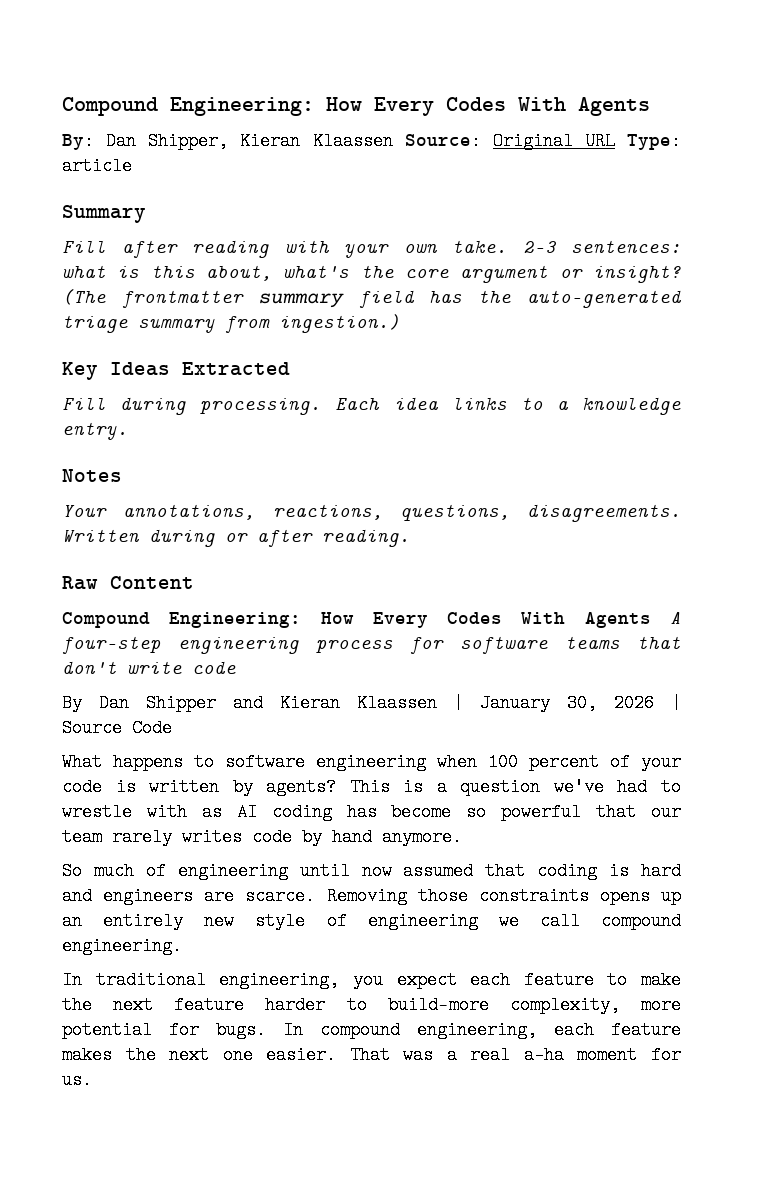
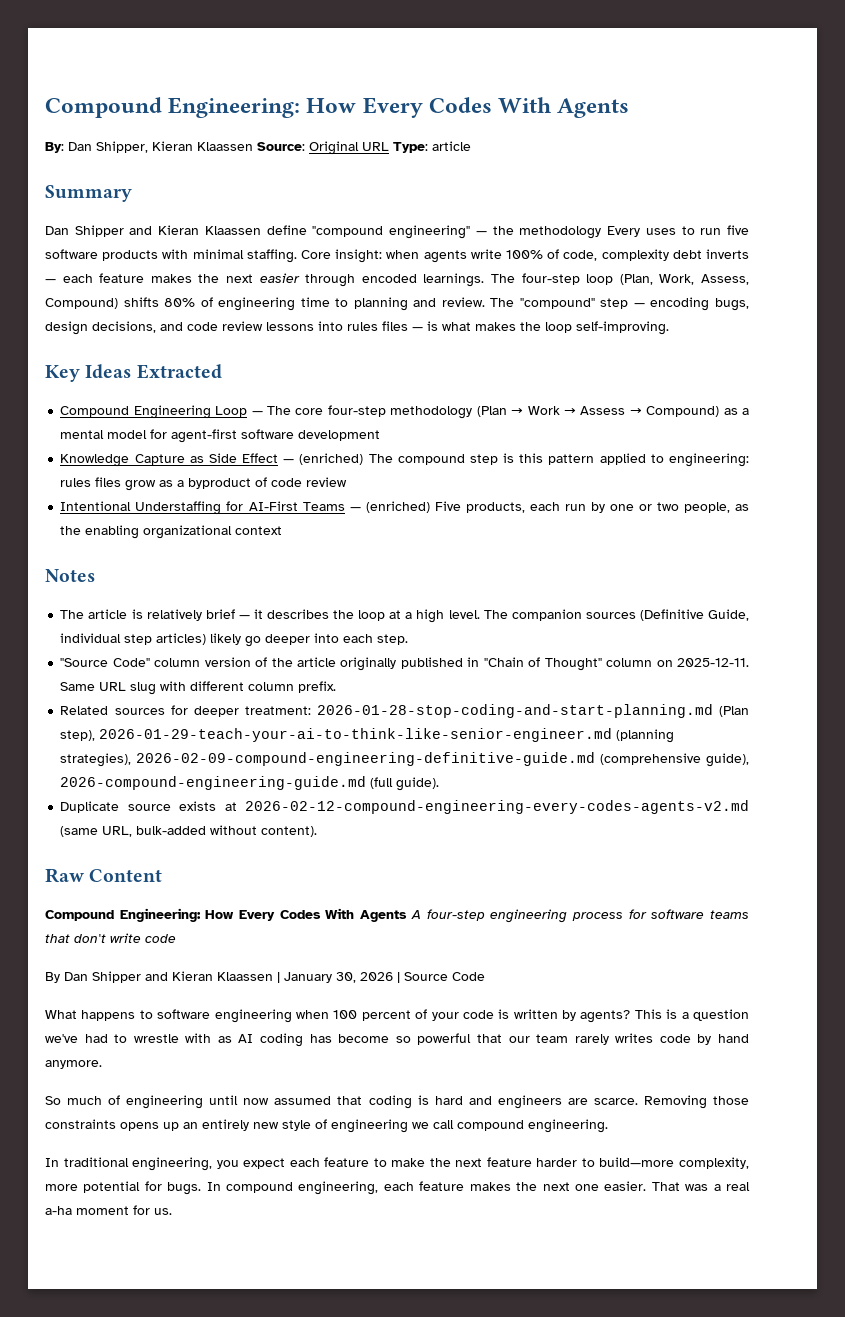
- Fill after reading with your own take. 2-3 sentences: what is this about, what's the core argument or insight? (The frontmatter summary field has the auto-generated triage summary from ingestion.)
+ Dan Shipper and Kieran Klaassen define "compound engineering" — the methodology Every uses to run five software products with minimal staffing. Core insight: when agents write 100% of code, complexity debt inverts — each feature makes the next easier through encoded learnings. The four-step loop (Plan, Work, Assess, Compound) shifts 80% of engineering time to planning and review. The "compound" step — encoding bugs, design decisions, and code review lessons into rules files — is what makes the loop self-improving.
  Key Ideas Extracted
- Fill during processing. Each idea links to a knowledge entry.
+ Compound Engineering Loop — The core four-step methodology (Plan → Work → Assess → Compound) as a mental model for agent-first software development
+ Knowledge Capture as Side Effect — (enriched) The compound step is this pattern applied to engineering: rules files grow as a byproduct of code review
+ Intentional Understaffing for AI-First Teams — (enriched) Five products, each run by one or two people, as the enabling organizational context
  Notes
- Your annotations, reactions, questions, disagreements. Written during or after reading.
+ The article is relatively brief — it describes the loop at a high level. The companion sources (Definitive Guide, individual step articles) likely go deeper into each step.
+ "Source Code" column version of the article originally published in "Chain of Thought" column on 2025-12-11. Same URL slug with different column prefix.
+ Related sources for deeper treatment: 2026-01-28-stop-coding-and-start-planning.md (Plan step), 2026-01-29-teach-your-ai-to-think-like-senior-engineer.md (planning strategies), 2026-02-09-compound-engineering-definitive-guide.md (comprehensive guide), 2026-compound-engineering-guide.md (full guide).
+ Duplicate source exists at 2026-02-12-compound-engineering-every-codes-agents-v2.md (same URL, bulk-added without content).

